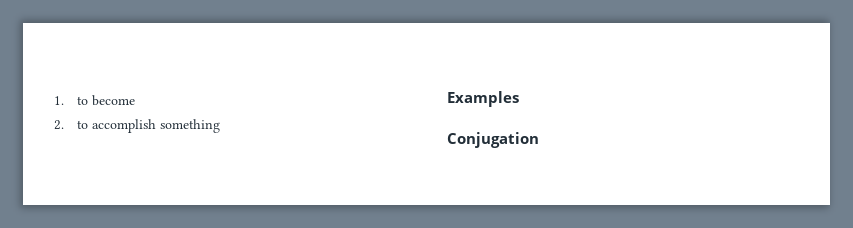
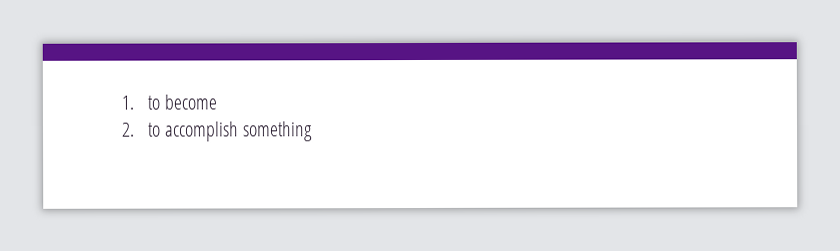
- Examples
- Conjugation

